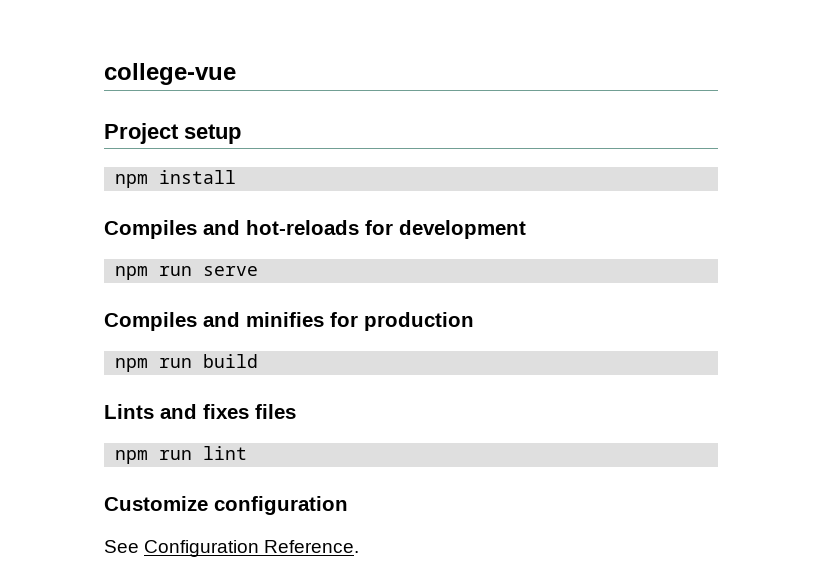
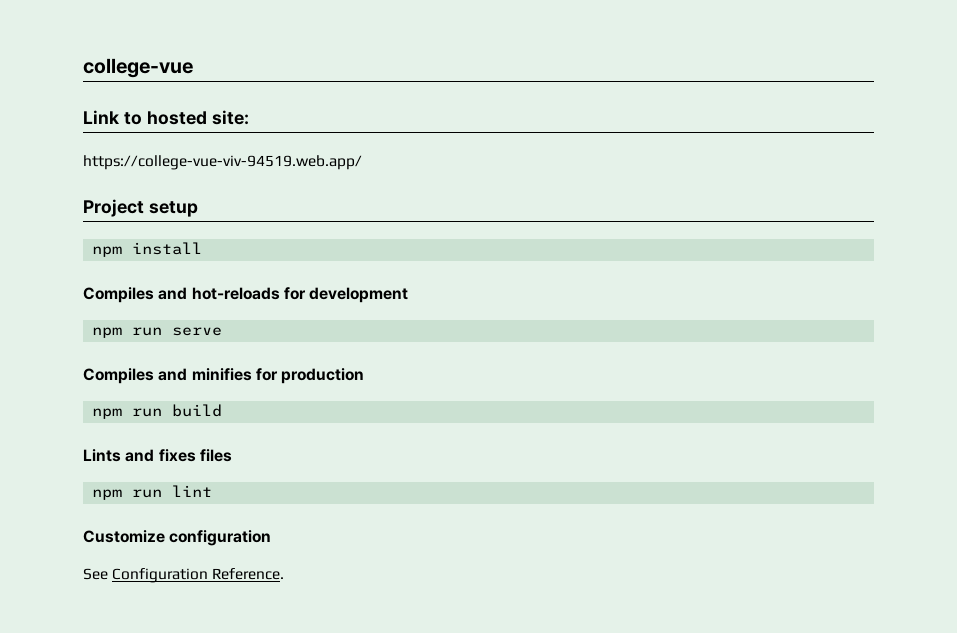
+ Link to hosted site:
+ https://college-vue-viv-94519.web.app/

